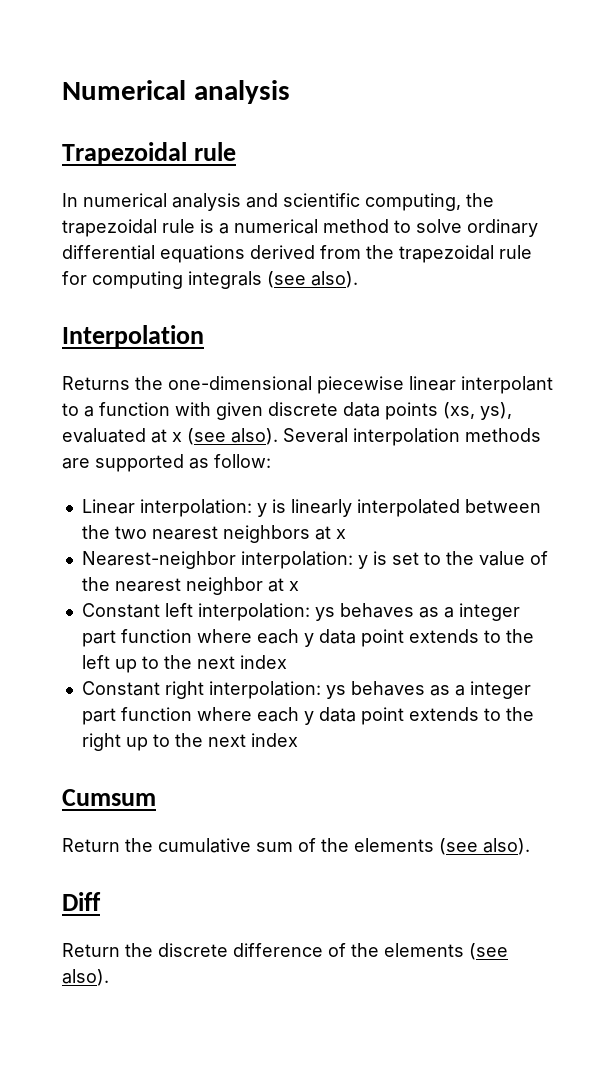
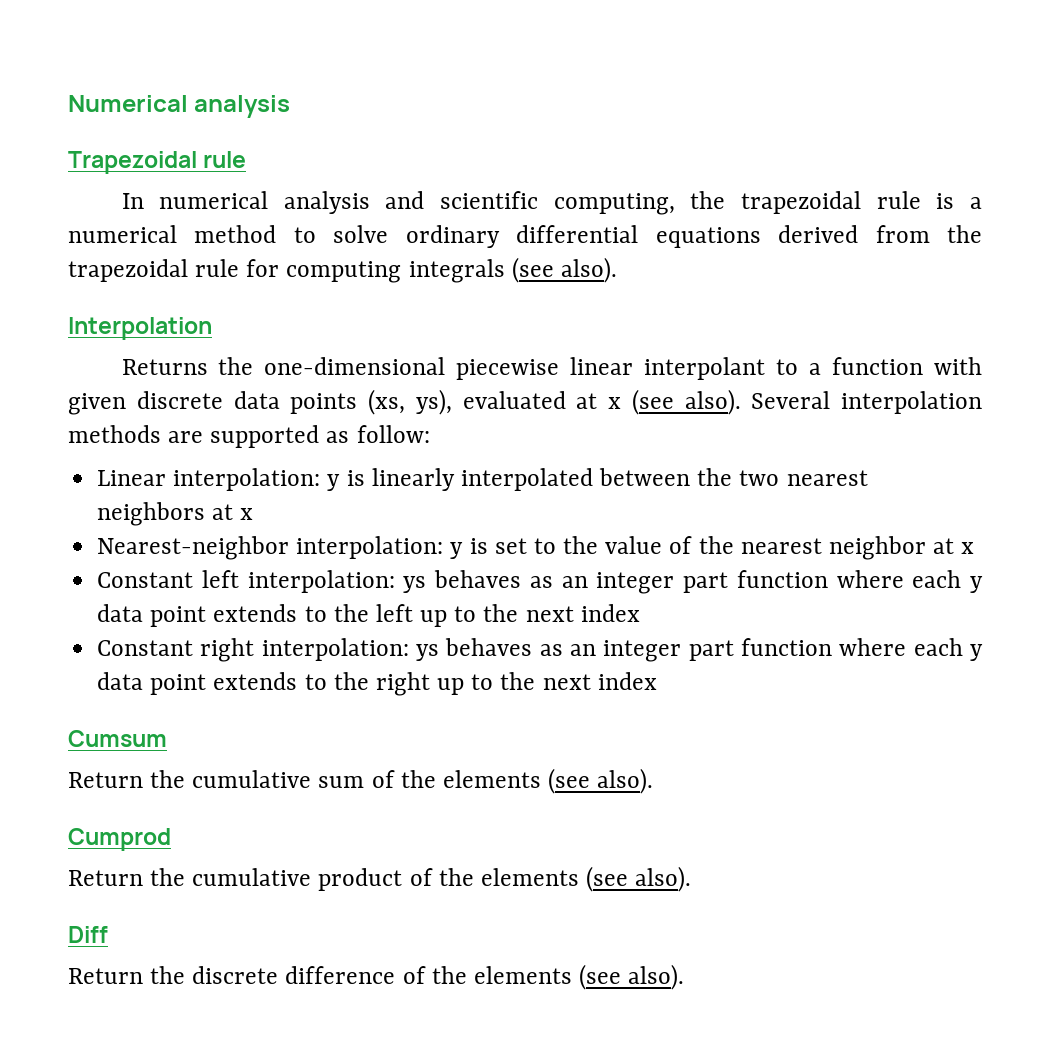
- Constant left interpolation: ys behaves as a integer part function where each y data point extends to the left up to the next index
+ Constant left interpolation: ys behaves as an integer part function where each y data point extends to the left up to the next index
- Constant right interpolation: ys behaves as a integer part function where each y data point extends to the right up to the next index
+ Constant right interpolation: ys behaves as an integer part function where each y data point extends to the right up to the next index
+ Cumprod
+ Return the cumulative product of the elements (see also).

